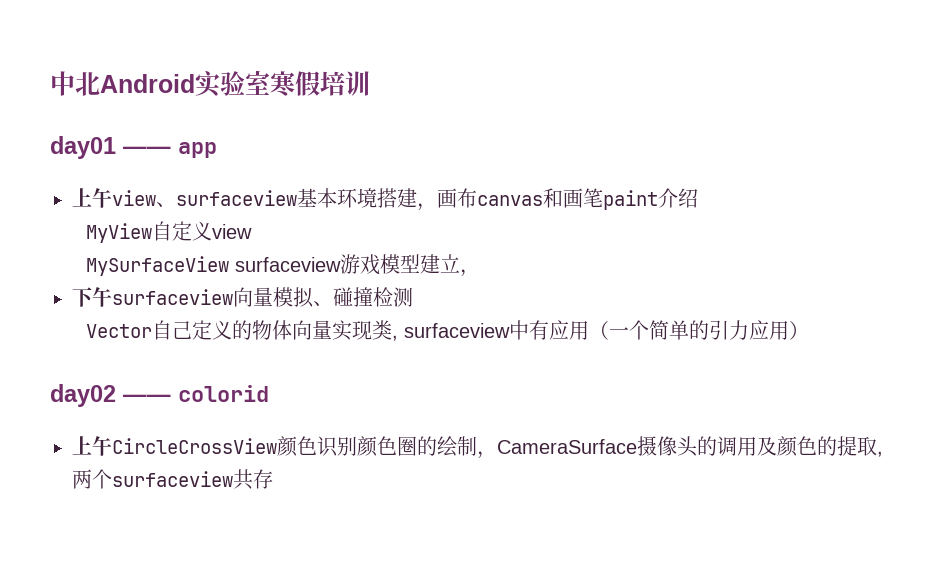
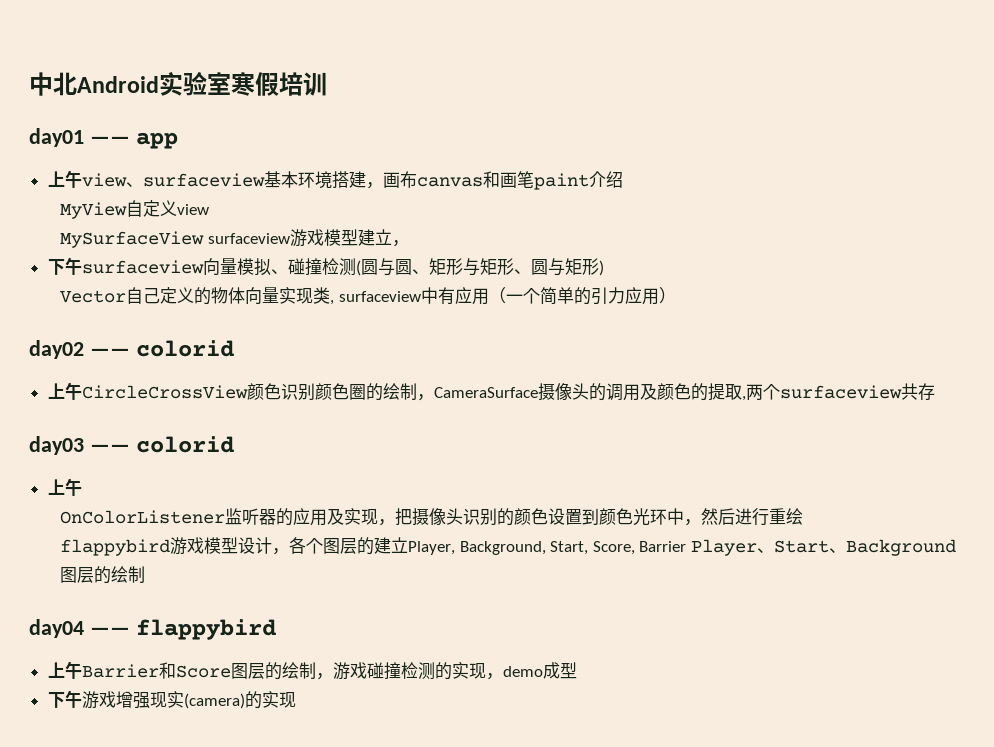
- 下午surfaceview向量模拟、碰撞检测
+ 下午surfaceview向量模拟、碰撞检测(圆与圆、矩形与矩形、圆与矩形)
+ day03 —— colorid
+ 上午
+ OnColorListener监听器的应用及实现，把摄像头识别的颜色设置到颜色光环中，然后进行重绘
+ flappybird游戏模型设计，各个图层的建立Player, Background, Start, Score, Barrier Player、Start、Background图层的绘制
+ day04 —— flappybird
+ 上午Barrier和Score图层的绘制，游戏碰撞检测的实现，demo成型
+ 下午游戏增强现实(camera)的实现

